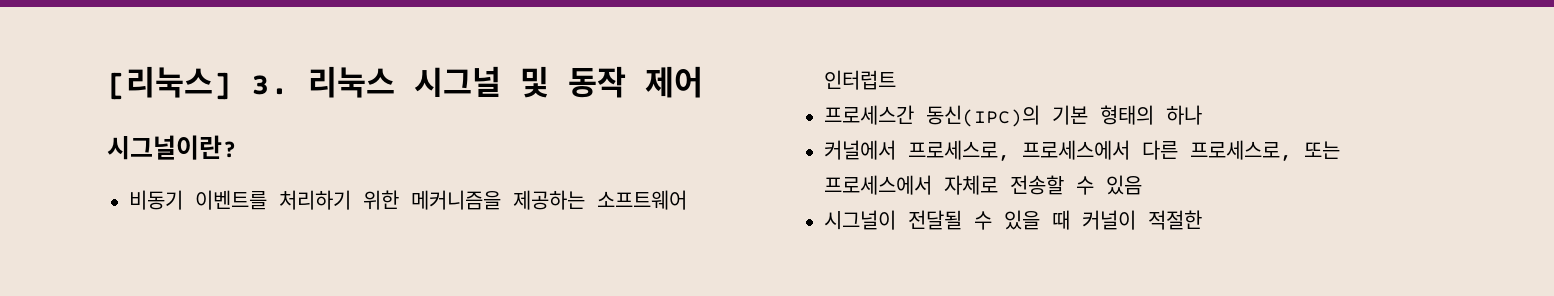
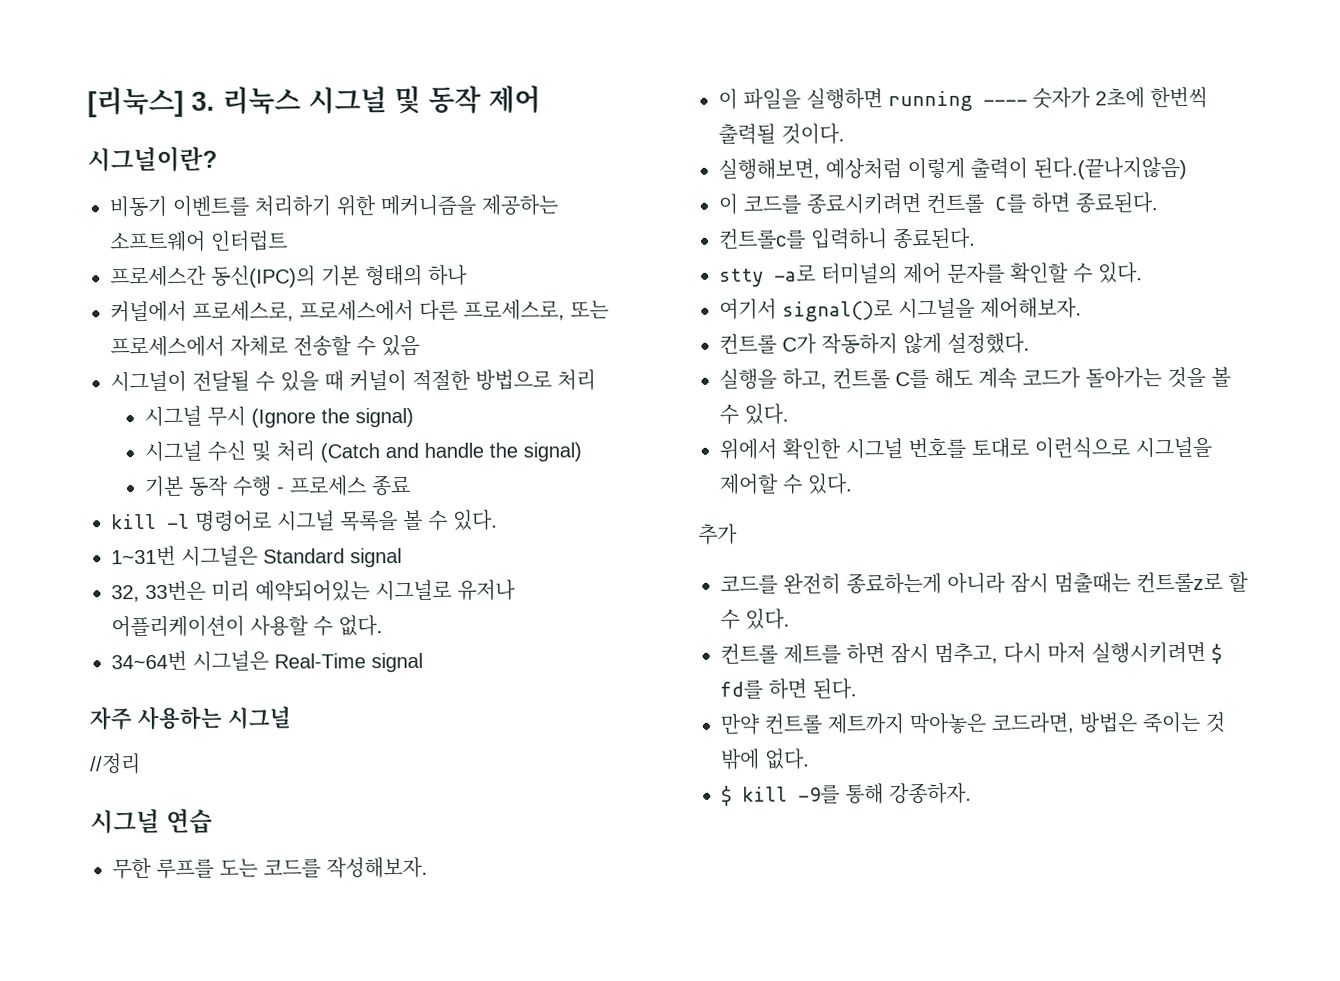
- 시그널이 전달될 수 있을 때 커널이 적절한
+ 시그널이 전달될 수 있을 때 커널이 적절한 방법으로 처리
+ 시그널 무시 (Ignore the signal)
+ 시그널 수신 및 처리 (Catch and handle the signal)
+ 기본 동작 수행 - 프로세스 종료
+ kill -l 명령어로 시그널 목록을 볼 수 있다.
+ 1~31번 시그널은 Standard signal
+ 32, 33번은 미리 예약되어있는 시그널로 유저나 어플리케이션이 사용할 수 없다.
+ 34~64번 시그널은 Real-Time signal
+ 자주 사용하는 시그널
+ //정리
+ 시그널 연습
+ 무한 루프를 도는 코드를 작성해보자.
+ 이 파일을 실행하면 running ---- 숫자가 2초에 한번씩 출력될 것이다.
+ 실행해보면, 예상처럼 이렇게 출력이 된다.(끝나지않음)
+ 이 코드를 종료시키려면 컨트롤 C를 하면 종료된다.
+ 컨트롤c를 입력하니 종료된다.
+ stty -a로 터미널의 제어 문자를 확인할 수 있다.
+ 여기서 signal()로 시그널을 제어해보자.
+ 컨트롤 C가 작동하지 않게 설정했다.
+ 실행을 하고, 컨트롤 C를 해도 계속 코드가 돌아가는 것을 볼 수 있다.
+ 위에서 확인한 시그널 번호를 토대로 이런식으로 시그널을 제어할 수 있다.
+ 추가
+ 코드를 완전히 종료하는게 아니라 잠시 멈출때는 컨트롤z로 할 수 있다.
+ 컨트롤 제트를 하면 잠시 멈추고, 다시 마저 실행시키려면 $ fd를 하면 된다.
+ 만약 컨트롤 제트까지 막아놓은 코드라면, 방법은 죽이는 것 밖에 없다.
+ $ kill -9를 통해 강종하자.

